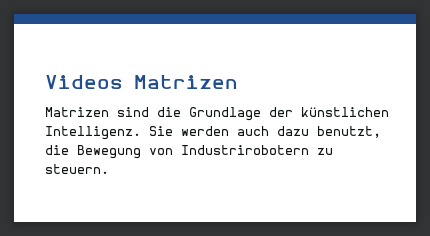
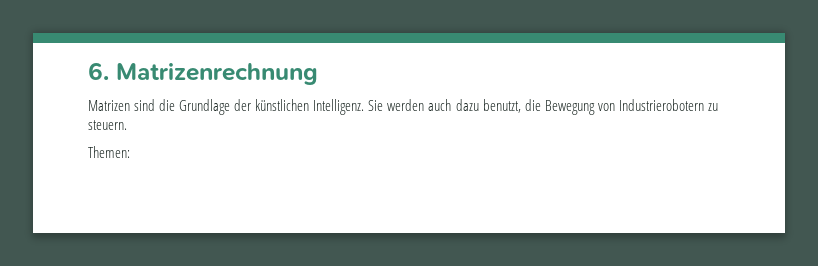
- Videos Matrizen
+ 6. Matrizenrechnung
- Sie werden auch dazu benutzt, die Bewegung von Industrirobotern zu steuern.
+ Sie werden auch dazu benutzt, die Bewegung von Industrierobotern zu steuern.
+ Themen:

